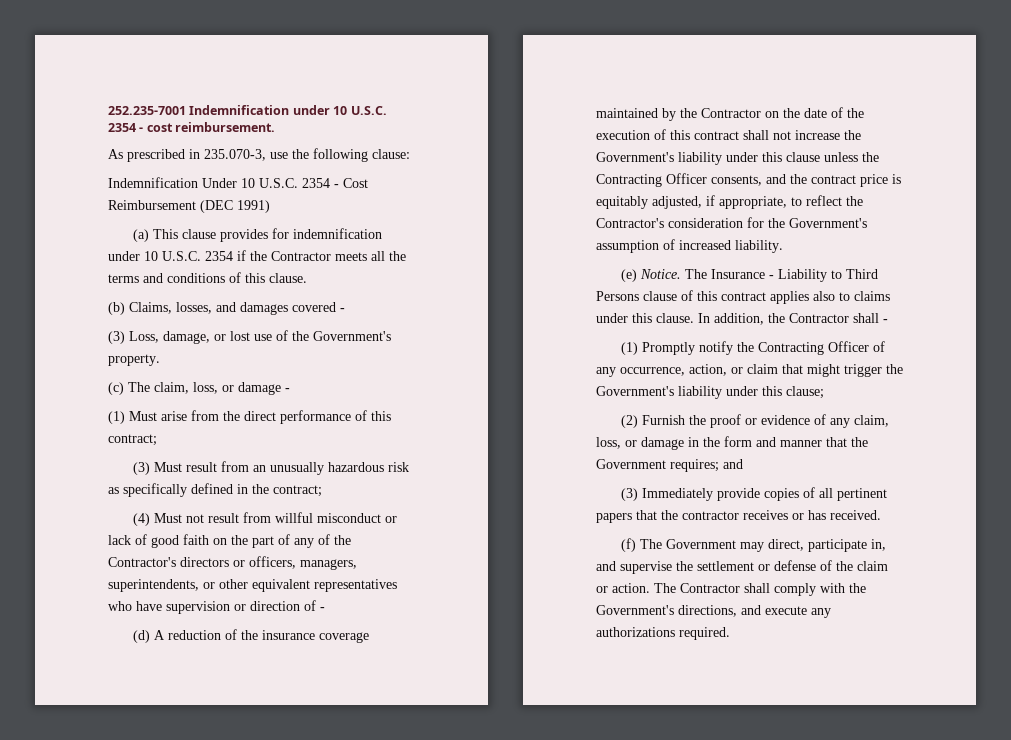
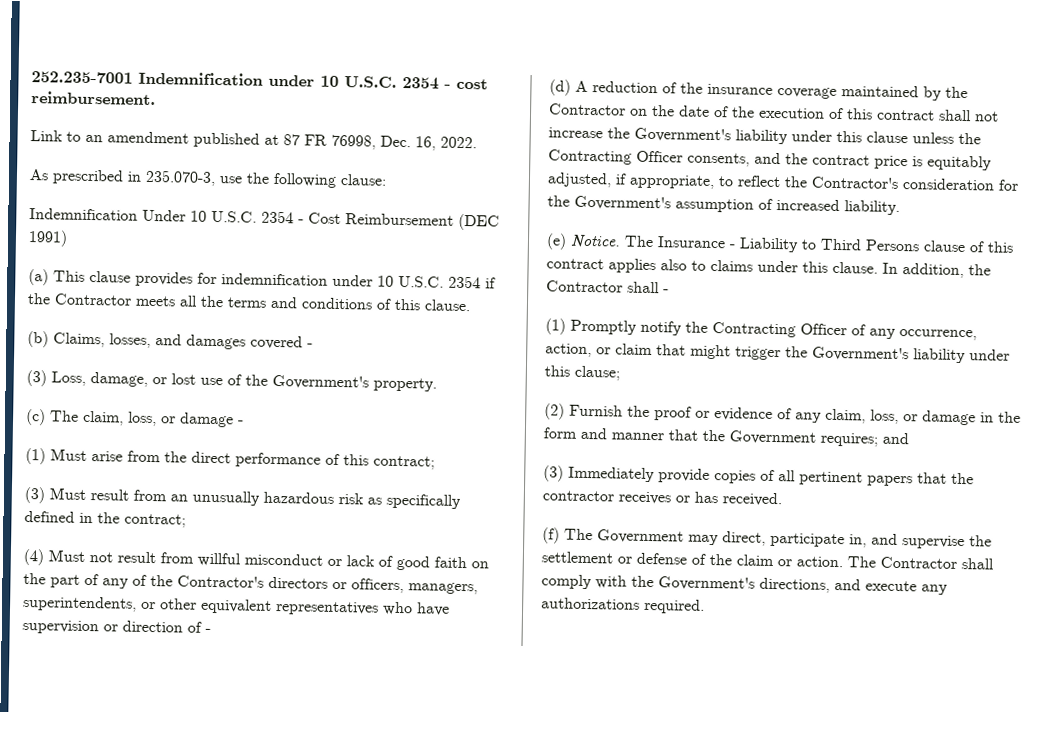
+ Link to an amendment published at 87 FR 76998, Dec. 16, 2022.

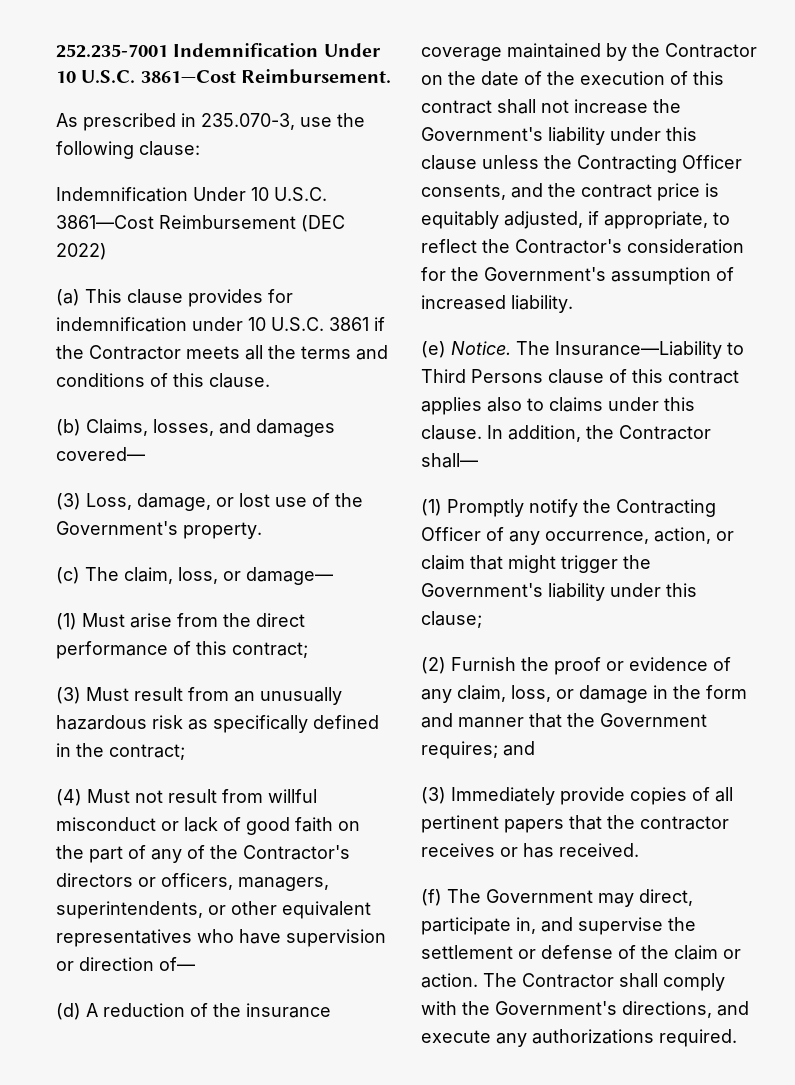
- 252.235-7001 Indemnification under 10 U.S.C. 2354 - cost reimbursement.
- Link to an amendment published at 87 FR 76998, Dec. 16, 2022.
+ 252.235-7001 Indemnification Under 10 U.S.C. 3861—Cost Reimbursement.
- Indemnification Under 10 U.S.C. 2354 - Cost Reimbursement (DEC 1991)
+ Indemnification Under 10 U.S.C. 3861—Cost Reimbursement (DEC 2022)
- (a) This clause provides for indemnification under 10 U.S.C. 2354 if the Contractor meets all the terms and conditions of this clause.
+ (a) This clause provides for indemnification under 10 U.S.C. 3861 if the Contractor meets all the terms and conditions of this clause.
- (b) Claims, losses, and damages covered -
+ (b) Claims, losses, and damages covered—
- (c) The claim, loss, or damage -
+ (c) The claim, loss, or damage—
- (4) Must not result from willful misconduct or lack of good faith on the part of any of the Contractor's directors or officers, managers, superintendents, or other equivalent representatives who have supervision or direction of -
+ (4) Must not result from willful misconduct or lack of good faith on the part of any of the Contractor's directors or officers, managers, superintendents, or other equivalent representatives who have supervision or direction of—
- The Insurance - Liability to Third Persons clause of this contract applies also to claims under this clause.
+ The Insurance—Liability to Third Persons clause of this contract applies also to claims under this clause.
- In addition, the Contractor shall -
+ In addition, the Contractor shall—

